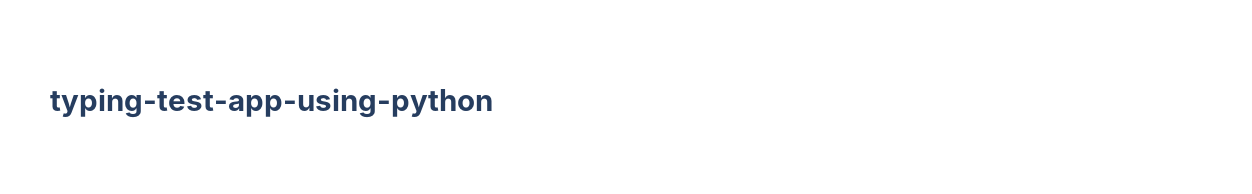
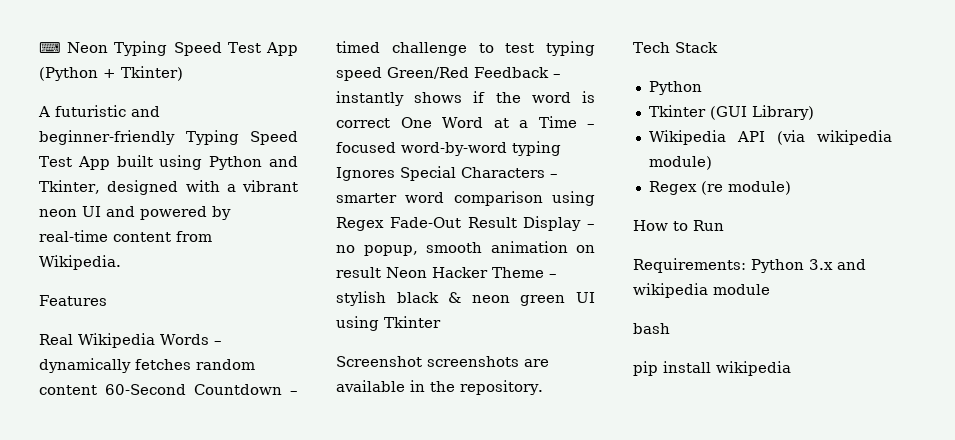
- typing-test-app-using-python
+ ⌨ Neon Typing Speed Test App (Python + Tkinter)
+ A futuristic and beginner-friendly Typing Speed Test App built using Python and Tkinter, designed with a vibrant neon UI and powered by real-time content from Wikipedia.
+ Features
+ Real Wikipedia Words – dynamically fetches random content 60-Second Countdown – timed challenge to test typing speed Green/Red Feedback – instantly shows if the word is correct One Word at a Time – focused word-by-word typing Ignores Special Characters – smarter word comparison using Regex Fade-Out Result Display – no popup, smooth animation on result Neon Hacker Theme – stylish black & neon green UI using Tkinter
+ Screenshot screenshots are available in the repository.
+ Tech Stack
+ Python
+ Tkinter (GUI Library)
+ Wikipedia API (via wikipedia module)
+ Regex (re module)
+ How to Run
+ Requirements: Python 3.x and wikipedia module
+ bash
+ pip install wikipedia

